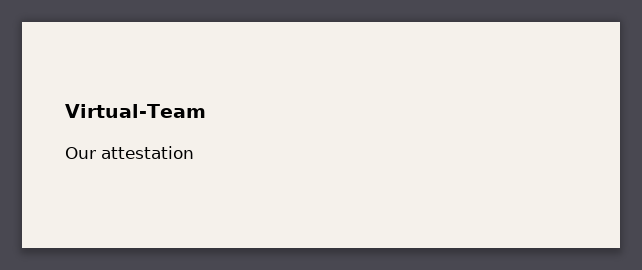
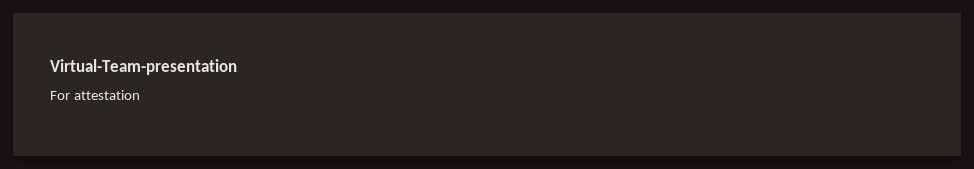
- Virtual-Team
- Our attestation
+ Virtual-Team-presentation
+ For attestation

